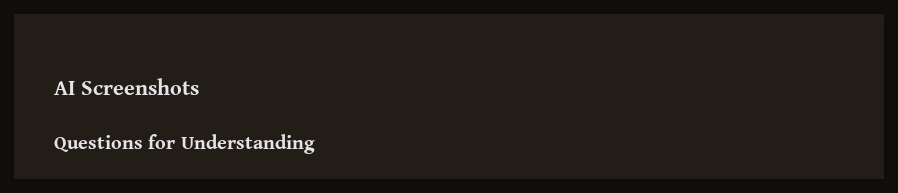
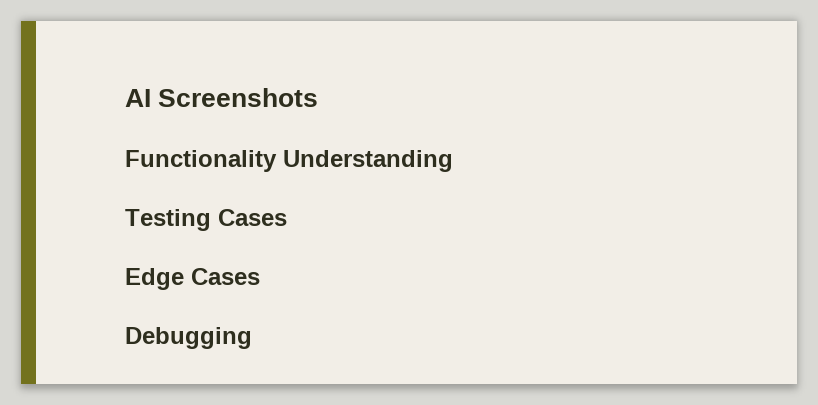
- Questions for Understanding
+ Functionality Understanding
+ Testing Cases
+ Edge Cases
+ Debugging

